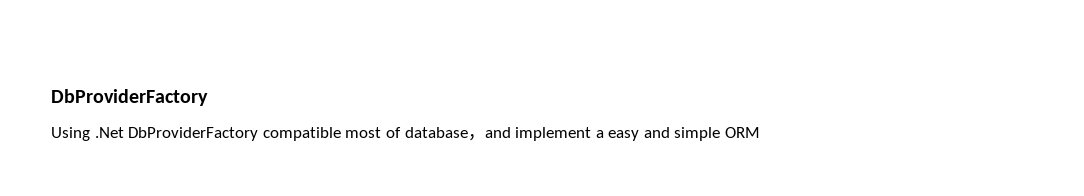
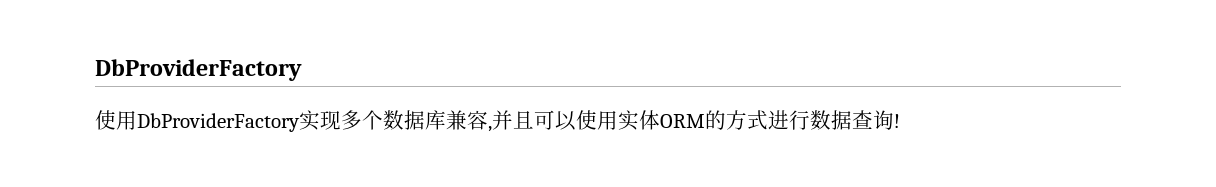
- Using .Net DbProviderFactory compatible most of database，and implement a easy and simple ORM
+ 使用DbProviderFactory实现多个数据库兼容,并且可以使用实体ORM的方式进行数据查询!

